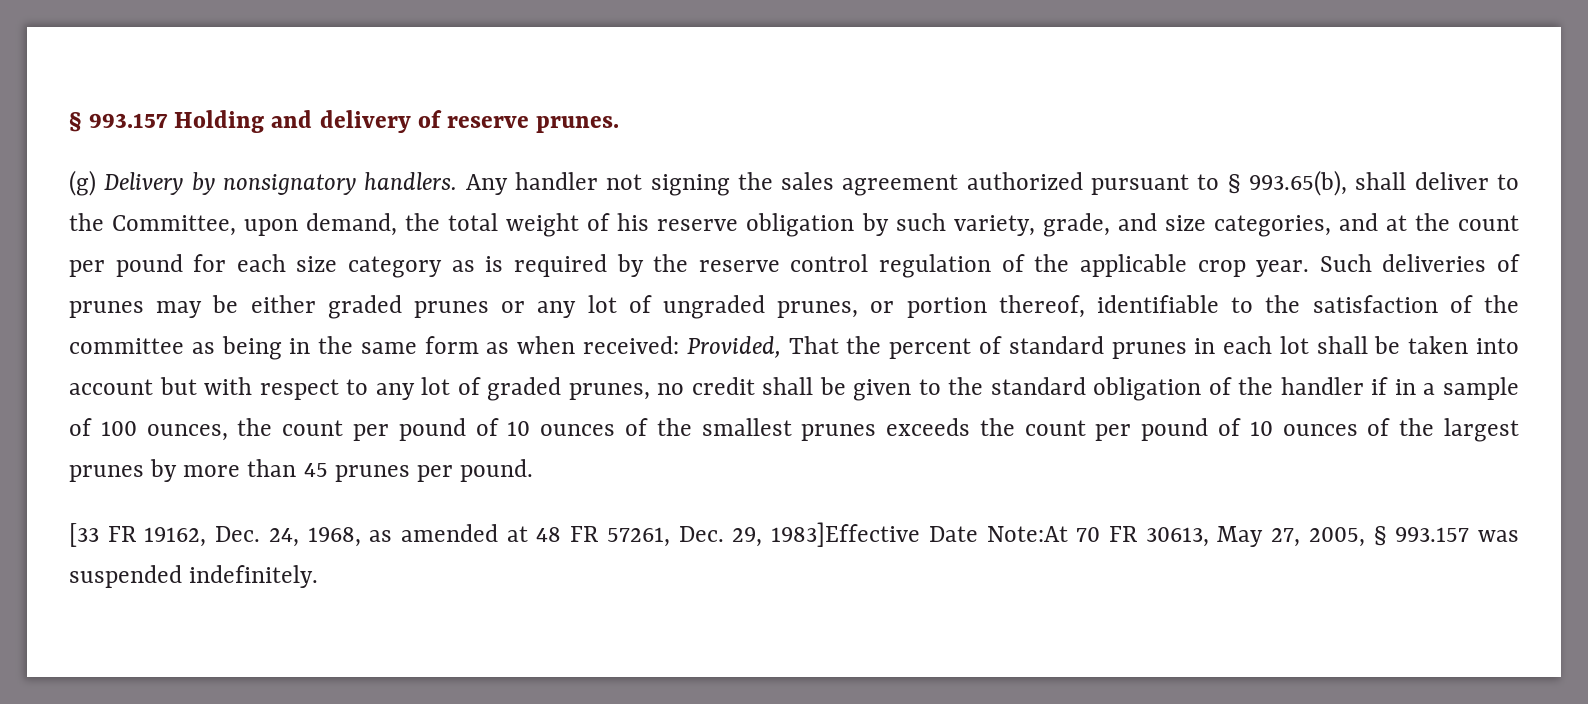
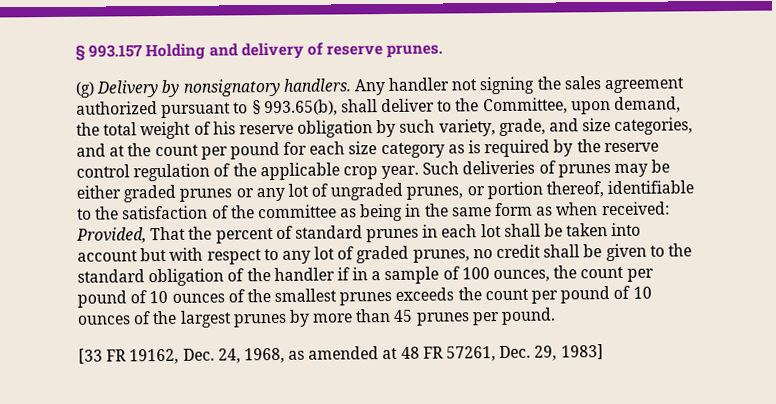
- [33 FR 19162, Dec. 24, 1968, as amended at 48 FR 57261, Dec. 29, 1983]Effective Date Note:At 70 FR 30613, May 27, 2005, § 993.157 was suspended indefinitely.
+ [33 FR 19162, Dec. 24, 1968, as amended at 48 FR 57261, Dec. 29, 1983]

